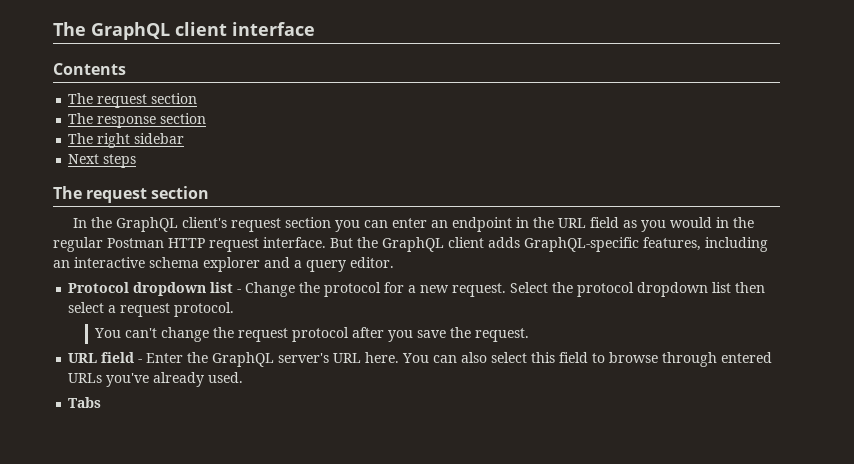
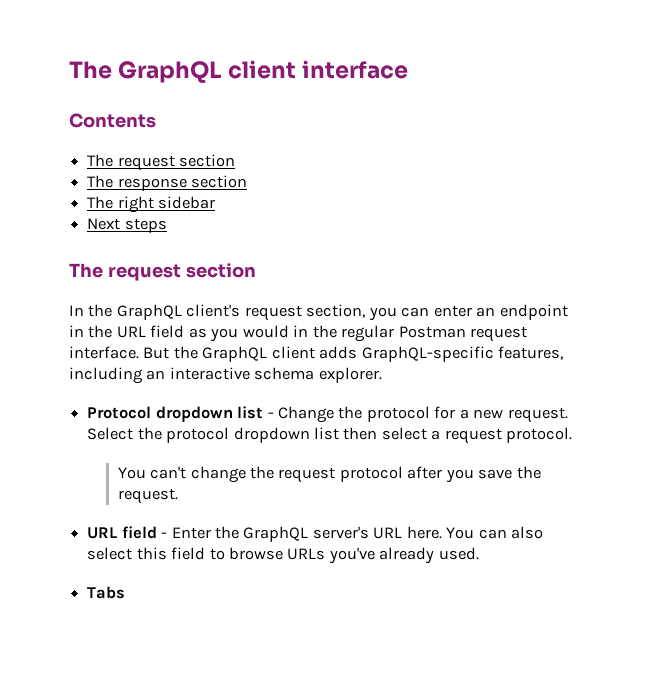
- In the GraphQL client's request section you can enter an endpoint in the URL field as you would in the regular Postman HTTP request interface.
+ In the GraphQL client's request section, you can enter an endpoint in the URL field as you would in the regular Postman request interface.
- But the GraphQL client adds GraphQL-specific features, including an interactive schema explorer and a query editor.
+ But the GraphQL client adds GraphQL-specific features, including an interactive schema explorer.
- You can also select this field to browse through entered URLs you've already used.
+ You can also select this field to browse URLs you've already used.

